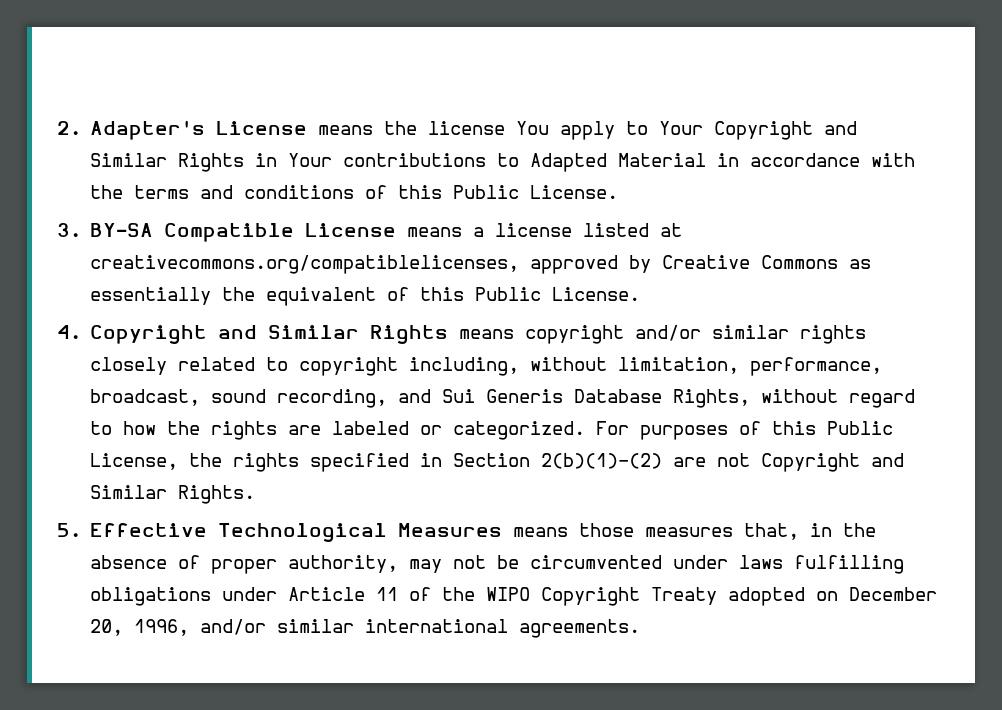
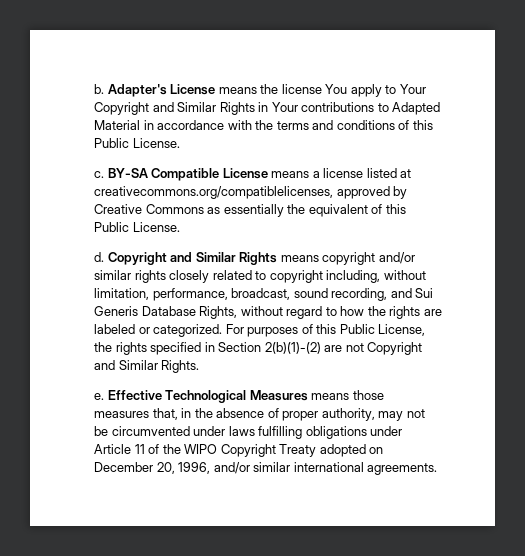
- 2. Adapter's License means the license You apply to Your Copyright and Similar Rights in Your contributions to Adapted Material in accordance with the terms and conditions of this Public License.
+ b. Adapter's License means the license You apply to Your Copyright and Similar Rights in Your contributions to Adapted Material in accordance with the terms and conditions of this Public License.
- 3. BY-SA Compatible License means a license listed at creativecommons.org/compatiblelicenses, approved by Creative Commons as essentially the equivalent of this Public License.
+ c. BY-SA Compatible License means a license listed at creativecommons.org/compatiblelicenses, approved by Creative Commons as essentially the equivalent of this Public License.
- 4. Copyright and Similar Rights means copyright and/or similar rights closely related to copyright including, without limitation, performance, broadcast, sound recording, and Sui Generis Database Rights, without regard to how the rights are labeled or categorized.
+ d. Copyright and Similar Rights means copyright and/or similar rights closely related to copyright including, without limitation, performance, broadcast, sound recording, and Sui Generis Database Rights, without regard to how the rights are labeled or categorized.
- 5. Effective Technological Measures means those measures that, in the absence of proper authority, may not be circumvented under laws fulfilling obligations under Article 11 of the WIPO Copyright Treaty adopted on December 20, 1996, and/or similar international agreements.
+ e. Effective Technological Measures means those measures that, in the absence of proper authority, may not be circumvented under laws fulfilling obligations under Article 11 of the WIPO Copyright Treaty adopted on December 20, 1996, and/or similar international agreements.

